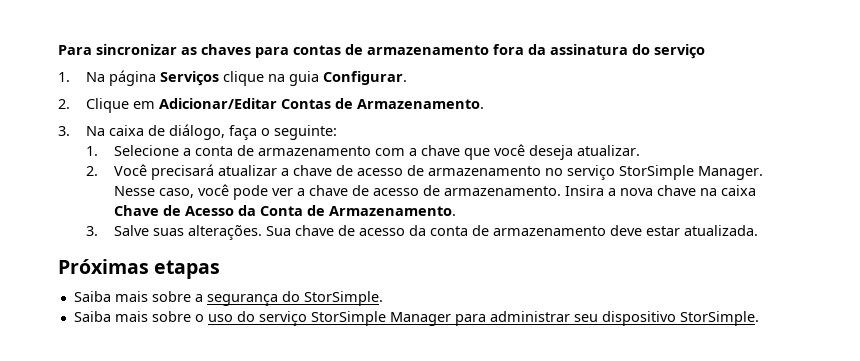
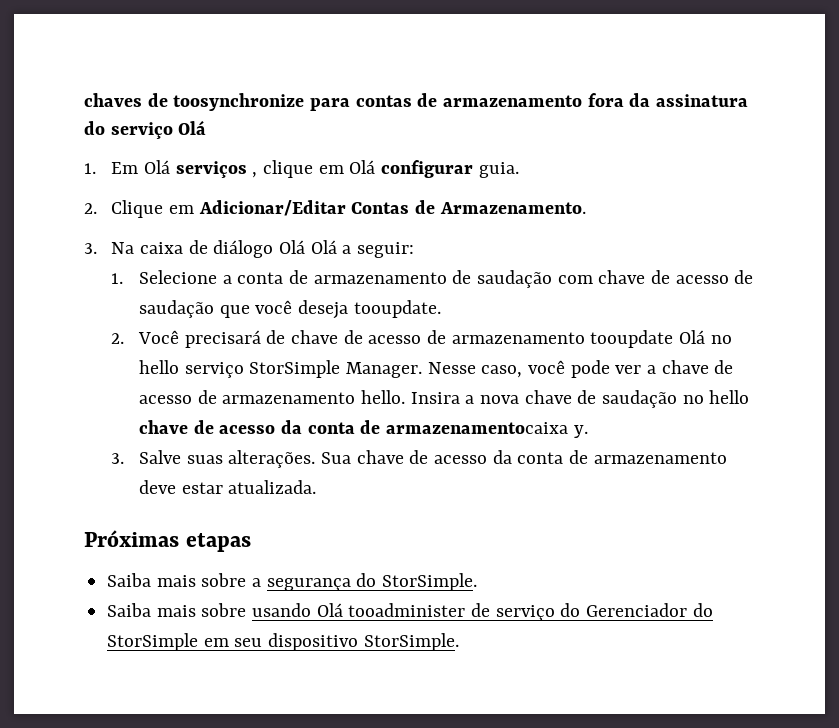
- Para sincronizar as chaves para contas de armazenamento fora da assinatura do serviço
- 1. Na página Serviços clique na guia Configurar.
+ chaves de toosynchronize para contas de armazenamento fora da assinatura do serviço Olá
+ 1. Em Olá serviços , clique em Olá configurar guia.
- 3. Na caixa de diálogo, faça o seguinte:
+ 3. Na caixa de diálogo Olá Olá a seguir:
- 1. Selecione a conta de armazenamento com a chave que você deseja atualizar.
+ 1. Selecione a conta de armazenamento de saudação com chave de acesso de saudação que você deseja tooupdate.
- 2. Você precisará atualizar a chave de acesso de armazenamento no serviço StorSimple Manager.
+ 2. Você precisará de chave de acesso de armazenamento tooupdate Olá no hello serviço StorSimple Manager.
- Nesse caso, você pode ver a chave de acesso de armazenamento.
+ Nesse caso, você pode ver a chave de acesso de armazenamento hello.
- Insira a nova chave na caixa Chave de Acesso da Conta de Armazenamento.
+ Insira a nova chave de saudação no hello chave de acesso da conta de armazenamentocaixa y.
- Saiba mais sobre o uso do serviço StorSimple Manager para administrar seu dispositivo StorSimple.
+ Saiba mais sobre usando Olá tooadminister de serviço do Gerenciador do StorSimple em seu dispositivo StorSimple.

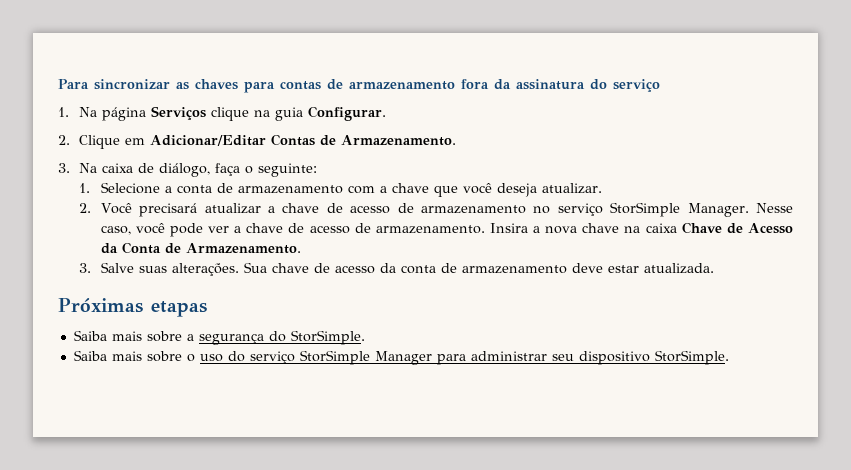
- chaves de toosynchronize para contas de armazenamento fora da assinatura do serviço Olá
- 1. Em Olá serviços , clique em Olá configurar guia.
+ Para sincronizar as chaves para contas de armazenamento fora da assinatura do serviço
+ 1. Na página Serviços clique na guia Configurar.
- 3. Na caixa de diálogo Olá Olá a seguir:
+ 3. Na caixa de diálogo, faça o seguinte:
- 1. Selecione a conta de armazenamento de saudação com chave de acesso de saudação que você deseja tooupdate.
+ 1. Selecione a conta de armazenamento com a chave que você deseja atualizar.
- 2. Você precisará de chave de acesso de armazenamento tooupdate Olá no hello serviço StorSimple Manager.
+ 2. Você precisará atualizar a chave de acesso de armazenamento no serviço StorSimple Manager.
- Nesse caso, você pode ver a chave de acesso de armazenamento hello.
+ Nesse caso, você pode ver a chave de acesso de armazenamento.
- Insira a nova chave de saudação no hello chave de acesso da conta de armazenamentocaixa y.
+ Insira a nova chave na caixa Chave de Acesso da Conta de Armazenamento.
- Saiba mais sobre usando Olá tooadminister de serviço do Gerenciador do StorSimple em seu dispositivo StorSimple.
+ Saiba mais sobre o uso do serviço StorSimple Manager para administrar seu dispositivo StorSimple.

